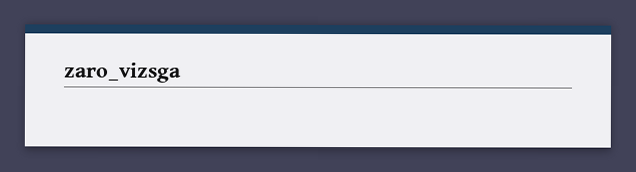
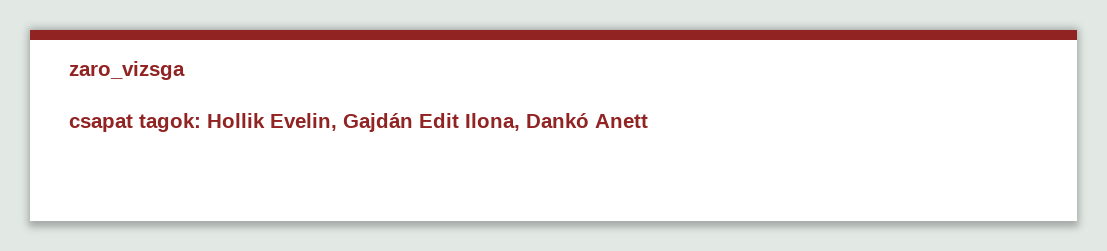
+ csapat tagok: Hollik Evelin, Gajdán Edit Ilona, Dankó Anett

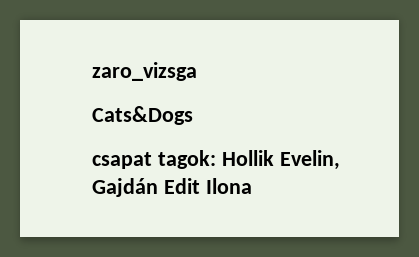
+ Cats&Dogs
- csapat tagok: Hollik Evelin, Gajdán Edit Ilona, Dankó Anett
+ csapat tagok: Hollik Evelin, Gajdán Edit Ilona

